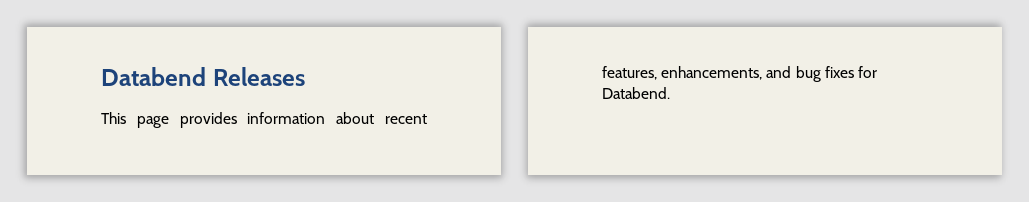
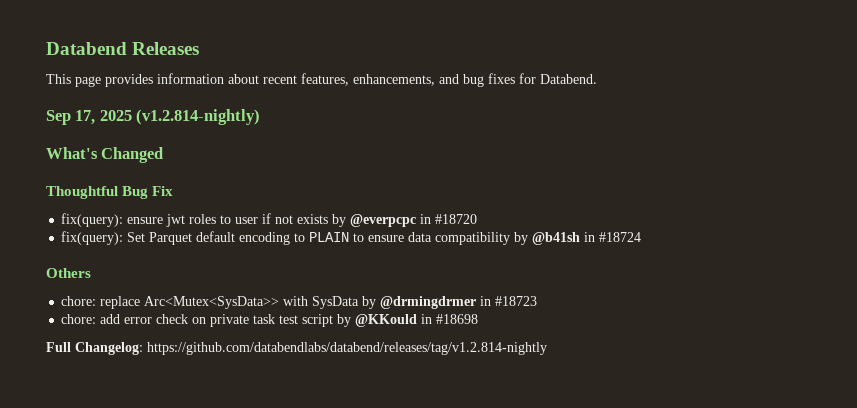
+ Sep 17, 2025 (v1.2.814-nightly)
+ What's Changed
+ Thoughtful Bug Fix
+ fix(query): ensure jwt roles to user if not exists by @everpcpc in #18720
+ fix(query): Set Parquet default encoding to PLAIN to ensure data compatibility by @b41sh in #18724
+ Others
+ chore: replace Arc<Mutex<SysData>> with SysData by @drmingdrmer in #18723
+ chore: add error check on private task test script by @KKould in #18698
+ Full Changelog: https://github.com/databendlabs/databend/releases/tag/v1.2.814-nightly

